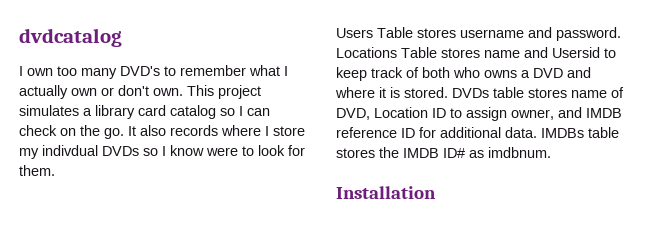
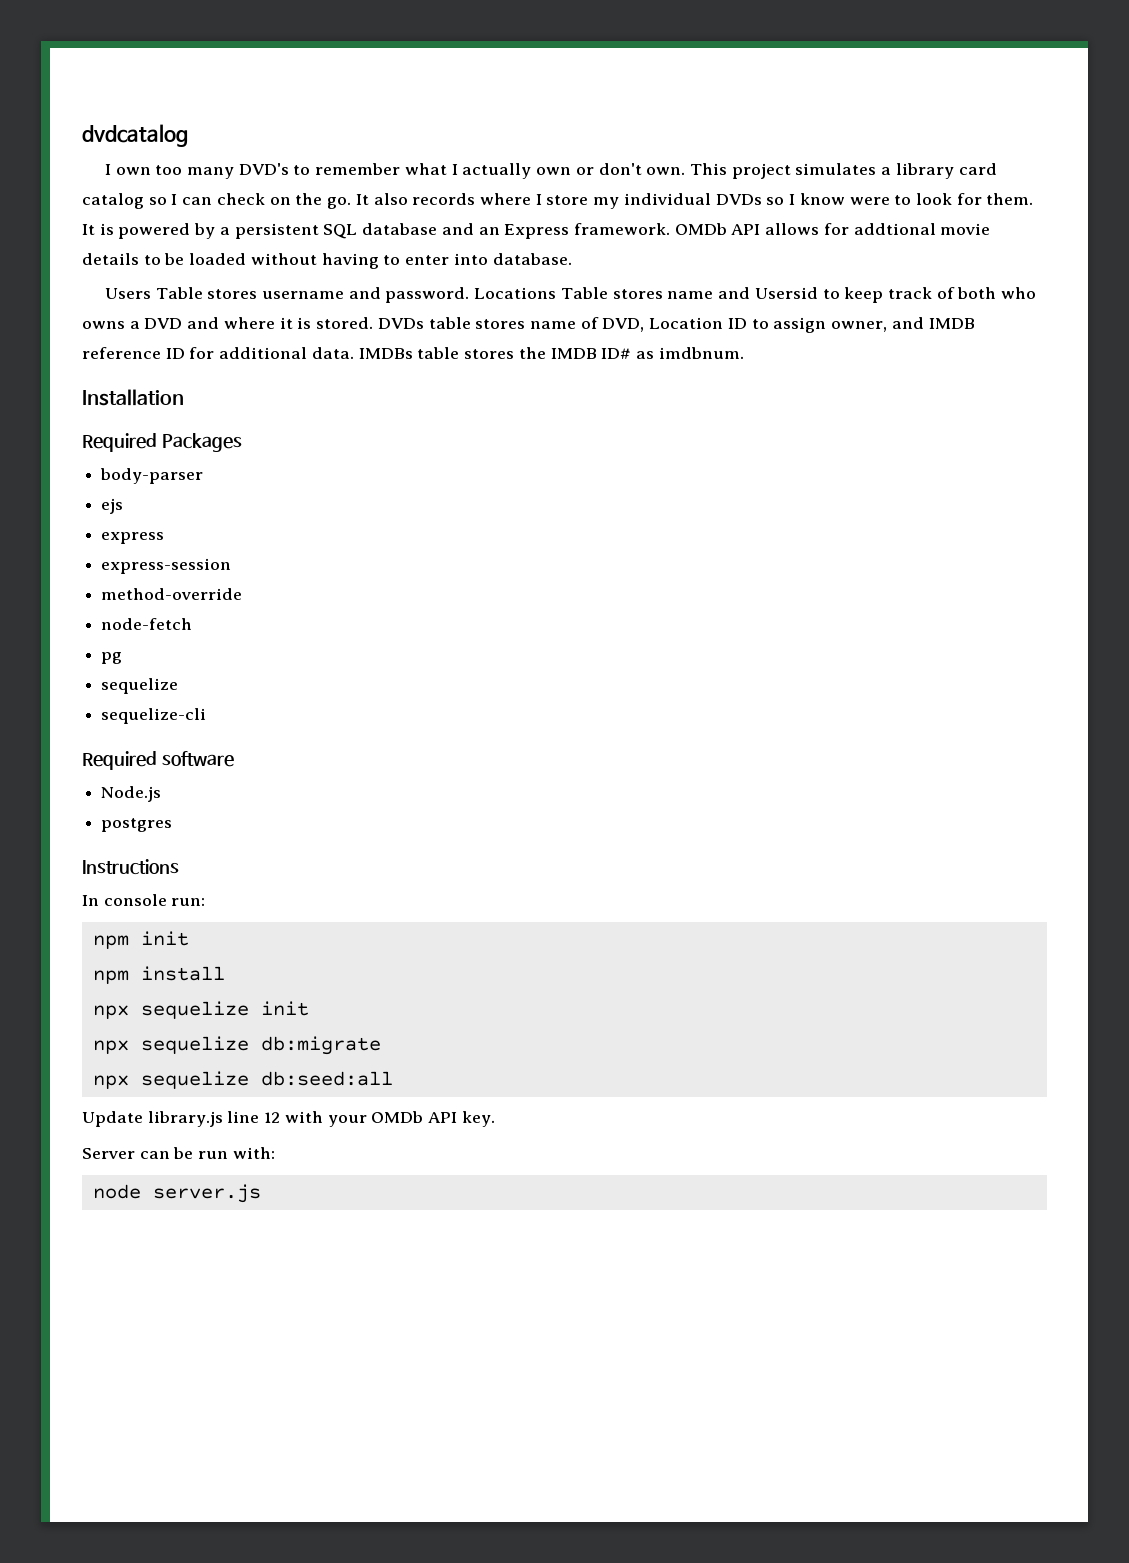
- It also records where I store my indivdual DVDs so I know were to look for them.
+ It also records where I store my individual DVDs so I know were to look for them. It is powered by a persistent SQL database and an Express framework. OMDb API allows for addtional movie details to be loaded without having to enter into database.
+ Required Packages
+ body-parser
+ ejs
+ express
+ express-session
+ method-override
+ node-fetch
+ pg
+ sequelize
+ sequelize-cli
+ Required software
+ Node.js
+ postgres
+ Instructions
+ In console run:
+ npm init
+ npm install
+ npx sequelize init
+ npx sequelize db:migrate
+ npx sequelize db:seed:all
+ Update library.js line 12 with your OMDb API key.
+ Server can be run with:
+ node server.js

